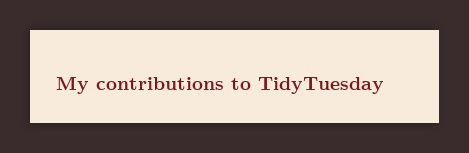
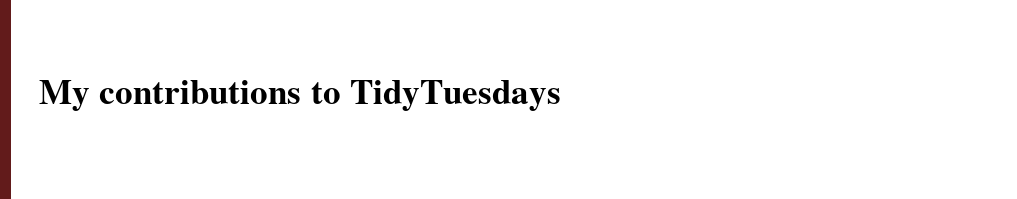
- My contributions to TidyTuesday
+ My contributions to TidyTuesdays

